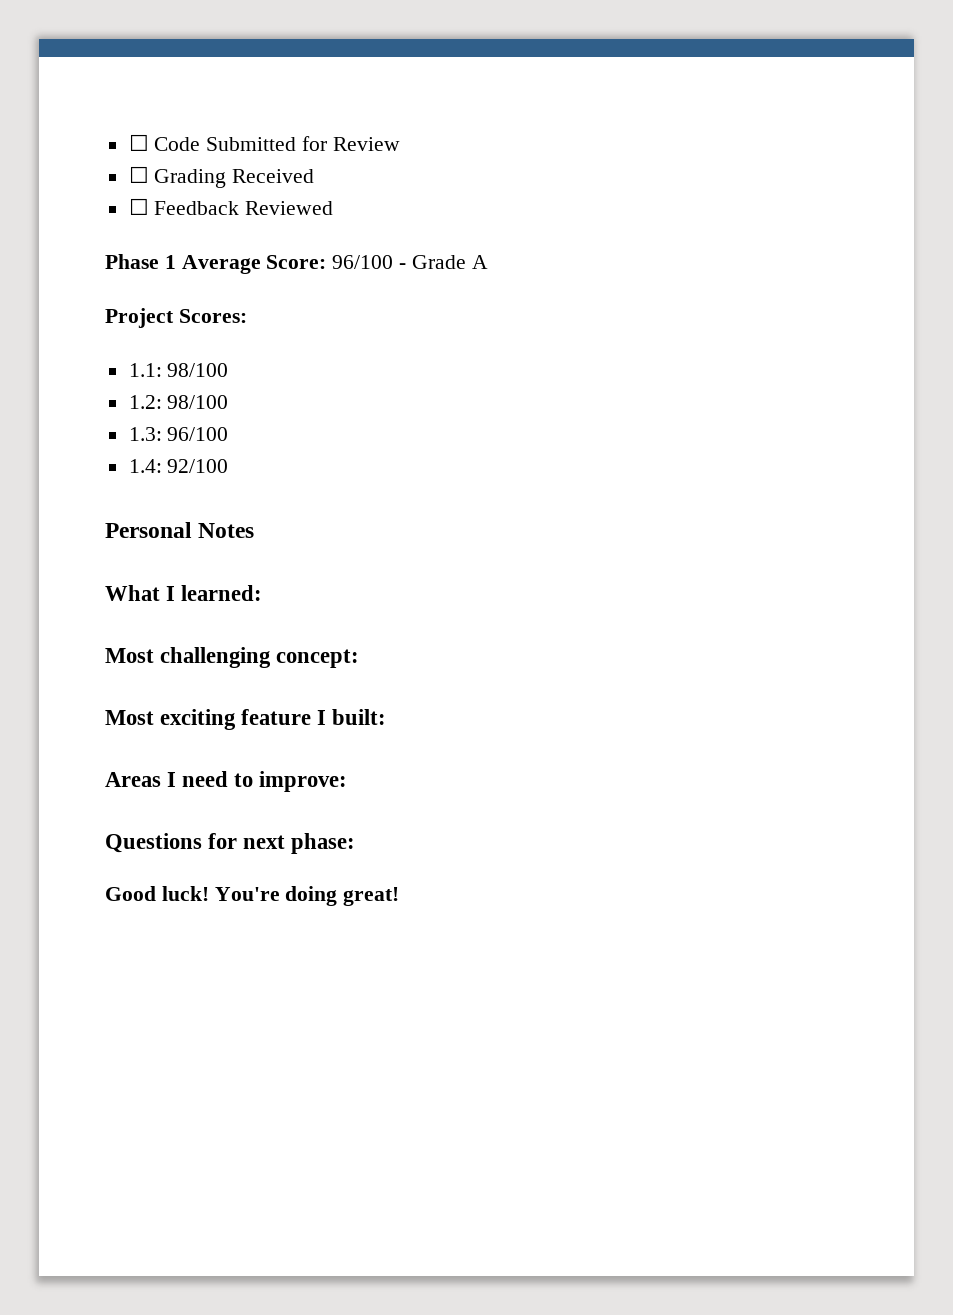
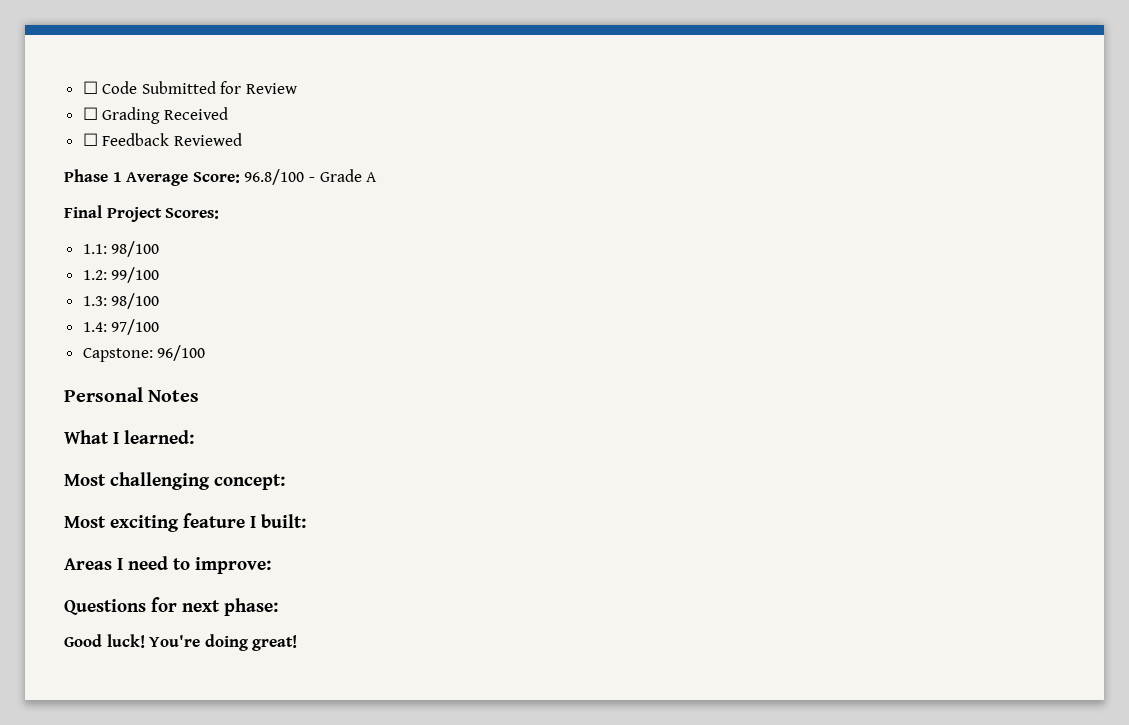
- Phase 1 Average Score: 96/100 - Grade A
+ Phase 1 Average Score: 96.8/100 - Grade A
- Project Scores:
+ Final Project Scores:
- 1.2: 98/100
- 1.3: 96/100
- 1.4: 92/100
+ 1.2: 99/100
+ 1.3: 98/100
+ 1.4: 97/100
+ Capstone: 96/100

